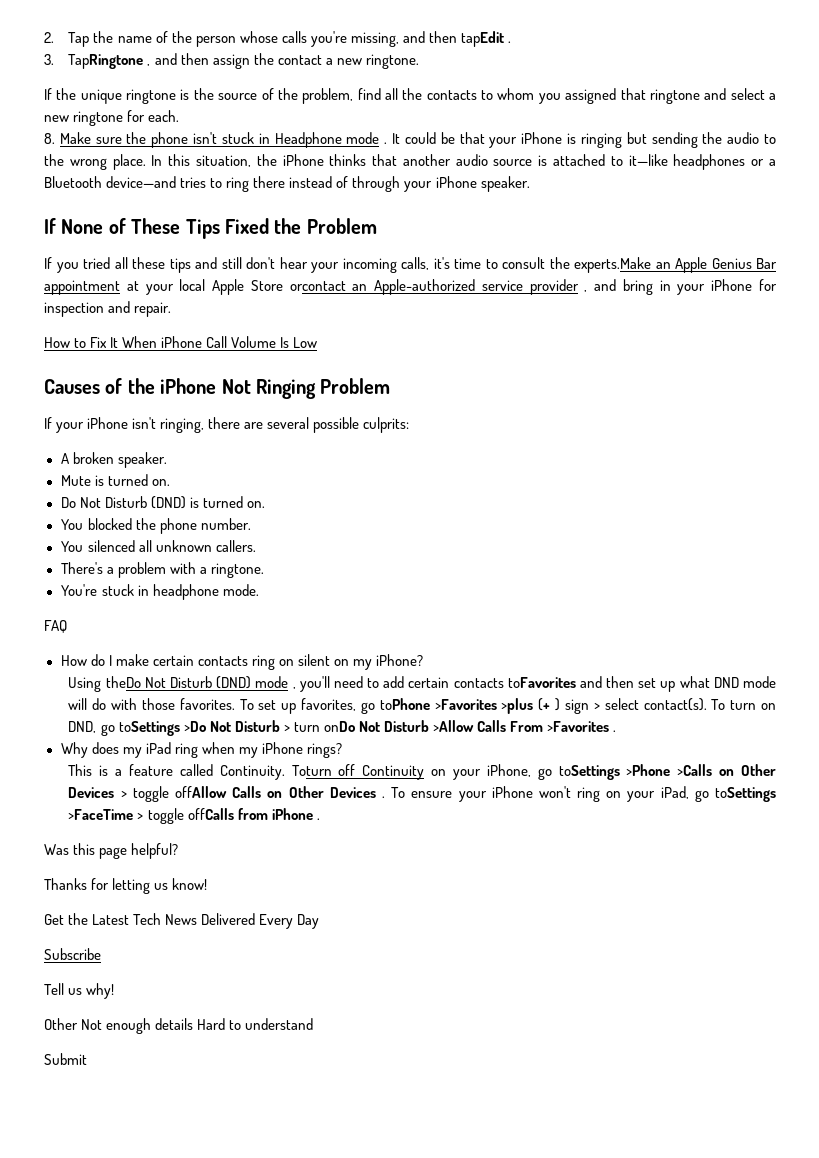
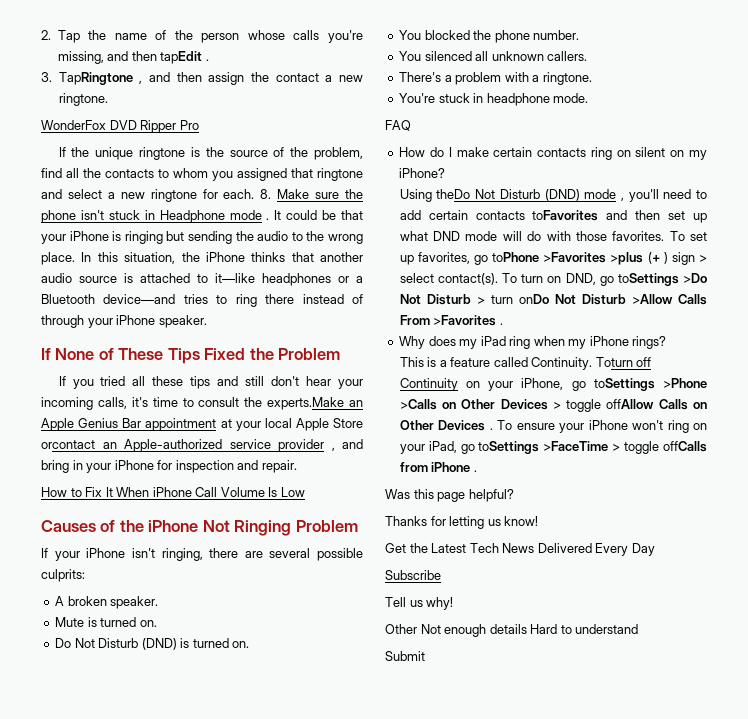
+ WonderFox DVD Ripper Pro
- If the unique ringtone is the source of the problem, find all the contacts to whom you assigned that ringtone and select a new ringtone for each.
- 8. Make sure the phone isn't stuck in Headphone mode .
+ If the unique ringtone is the source of the problem, find all the contacts to whom you assigned that ringtone and select a new ringtone for each. 8. Make sure the phone isn't stuck in Headphone mode .

